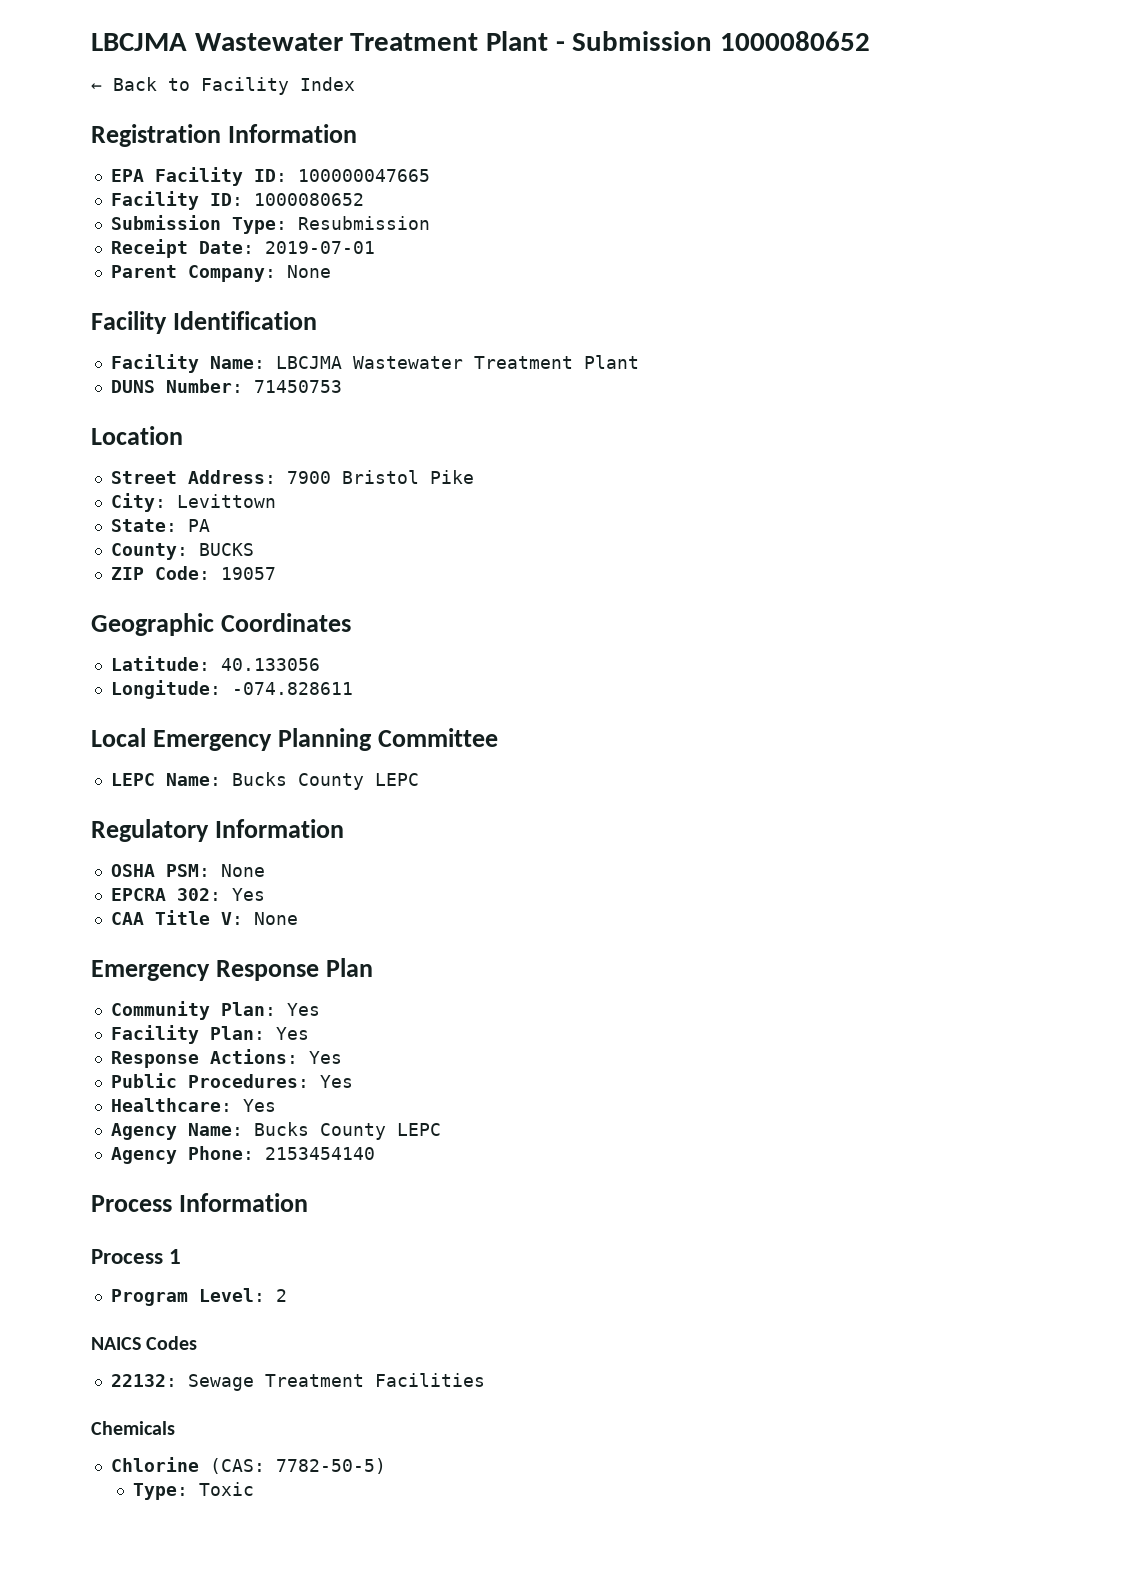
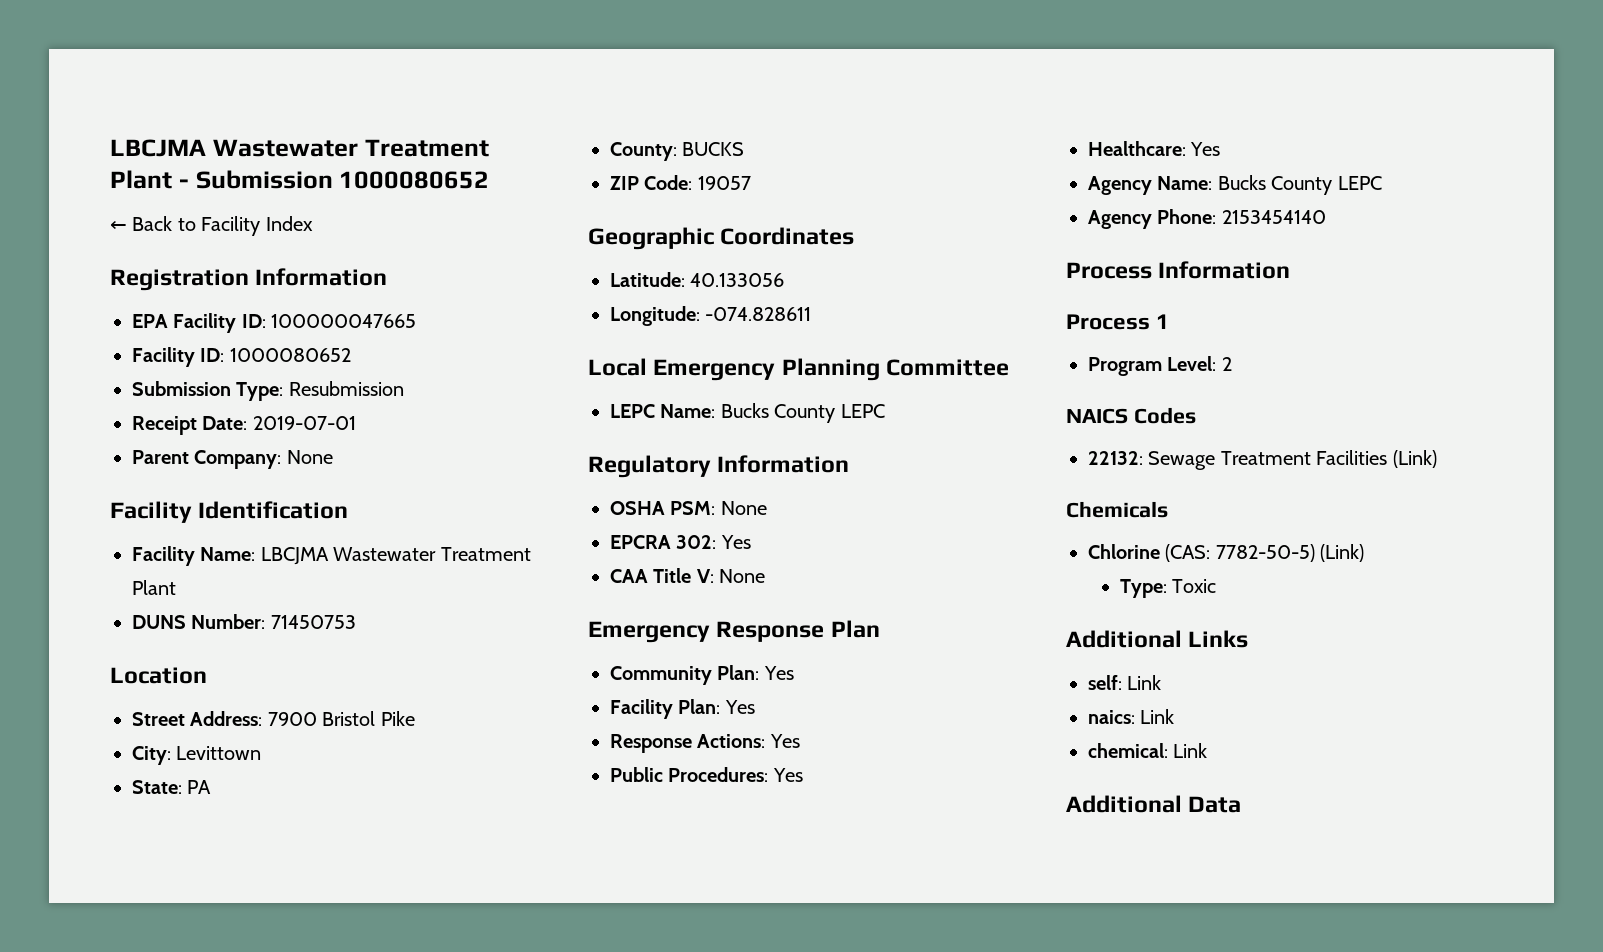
- 22132: Sewage Treatment Facilities
+ 22132: Sewage Treatment Facilities (Link)
- Chlorine (CAS: 7782-50-5)
+ Chlorine (CAS: 7782-50-5) (Link)
+ Additional Links
+ self: Link
+ naics: Link
+ chemical: Link
+ Additional Data

